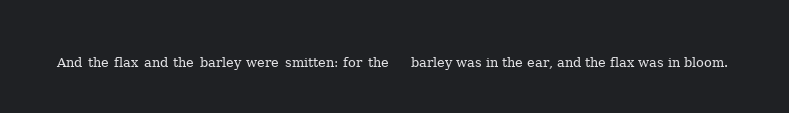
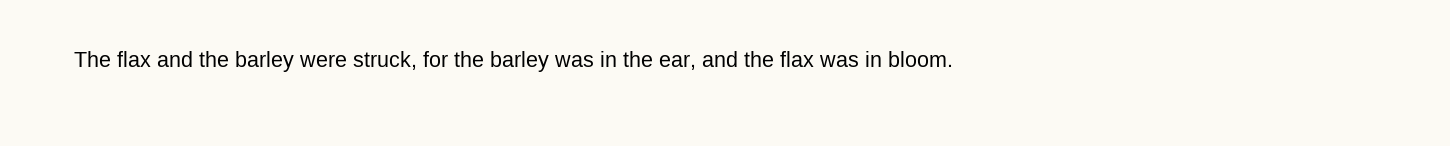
- And the flax and the barley were smitten: for the barley was in the ear, and the flax was in bloom.
+ The flax and the barley were struck, for the barley was in the ear, and the flax was in bloom.

